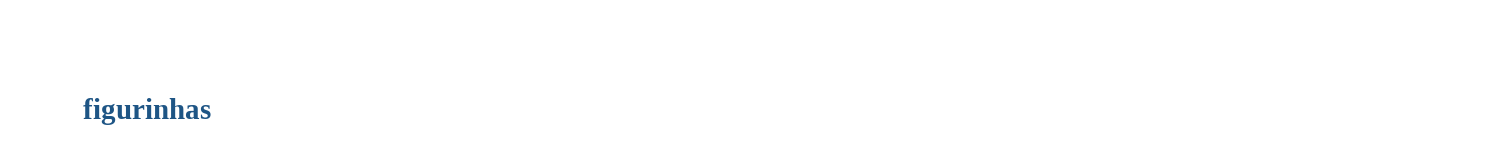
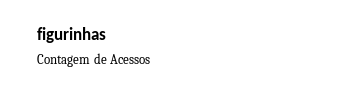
+ Contagem de Acessos

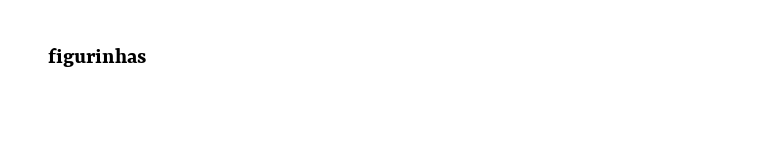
- Contagem de Acessos

